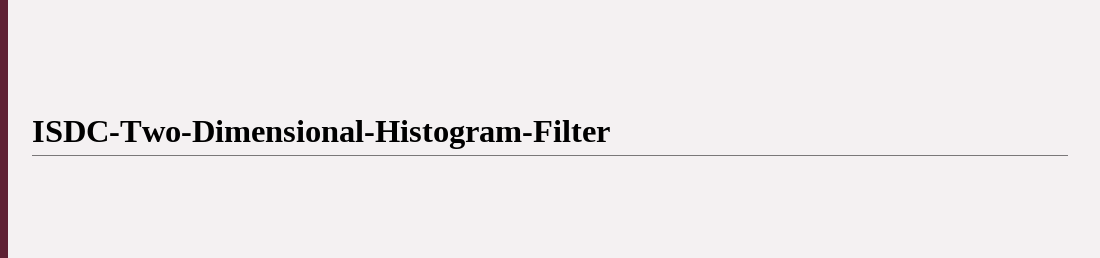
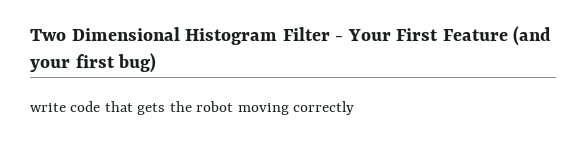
- ISDC-Two-Dimensional-Histogram-Filter
+ Two Dimensional Histogram Filter - Your First Feature (and your first bug)
+ write code that gets the robot moving correctly

